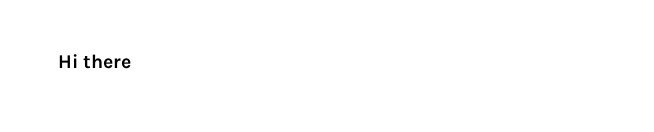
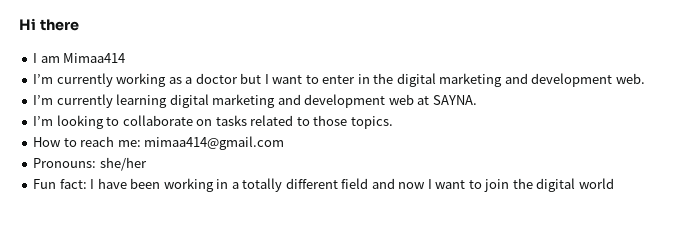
+ I am Mimaa414
+ I’m currently working as a doctor but I want to enter in the digital marketing and development web.
+ I’m currently learning digital marketing and development web at SAYNA.
+ I’m looking to collaborate on tasks related to those topics.
+ How to reach me: mimaa414@gmail.com
+ Pronouns: she/her
+ Fun fact: I have been working in a totally different field and now I want to join the digital world

